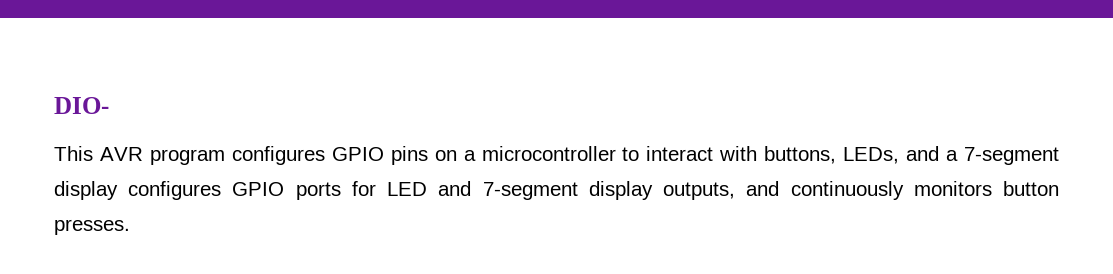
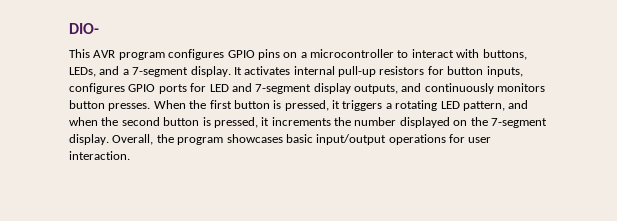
- This AVR program configures GPIO pins on a microcontroller to interact with buttons, LEDs, and a 7-segment display configures GPIO ports for LED and 7-segment display outputs, and continuously monitors button presses.
+ This AVR program configures GPIO pins on a microcontroller to interact with buttons, LEDs, and a 7-segment display. It activates internal pull-up resistors for button inputs, configures GPIO ports for LED and 7-segment display outputs, and continuously monitors button presses.
+ When the first button is pressed, it triggers a rotating LED pattern, and when the second button is pressed, it increments the number displayed on the 7-segment display. Overall, the program showcases basic input/output operations for user interaction.

